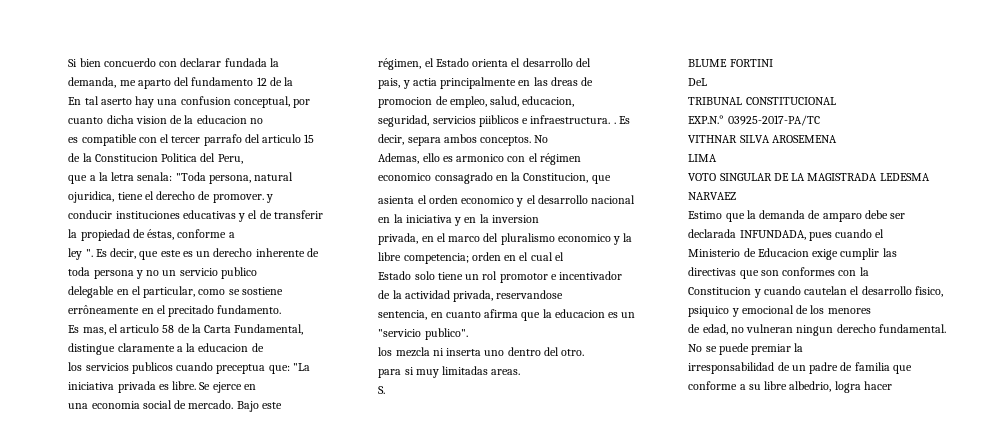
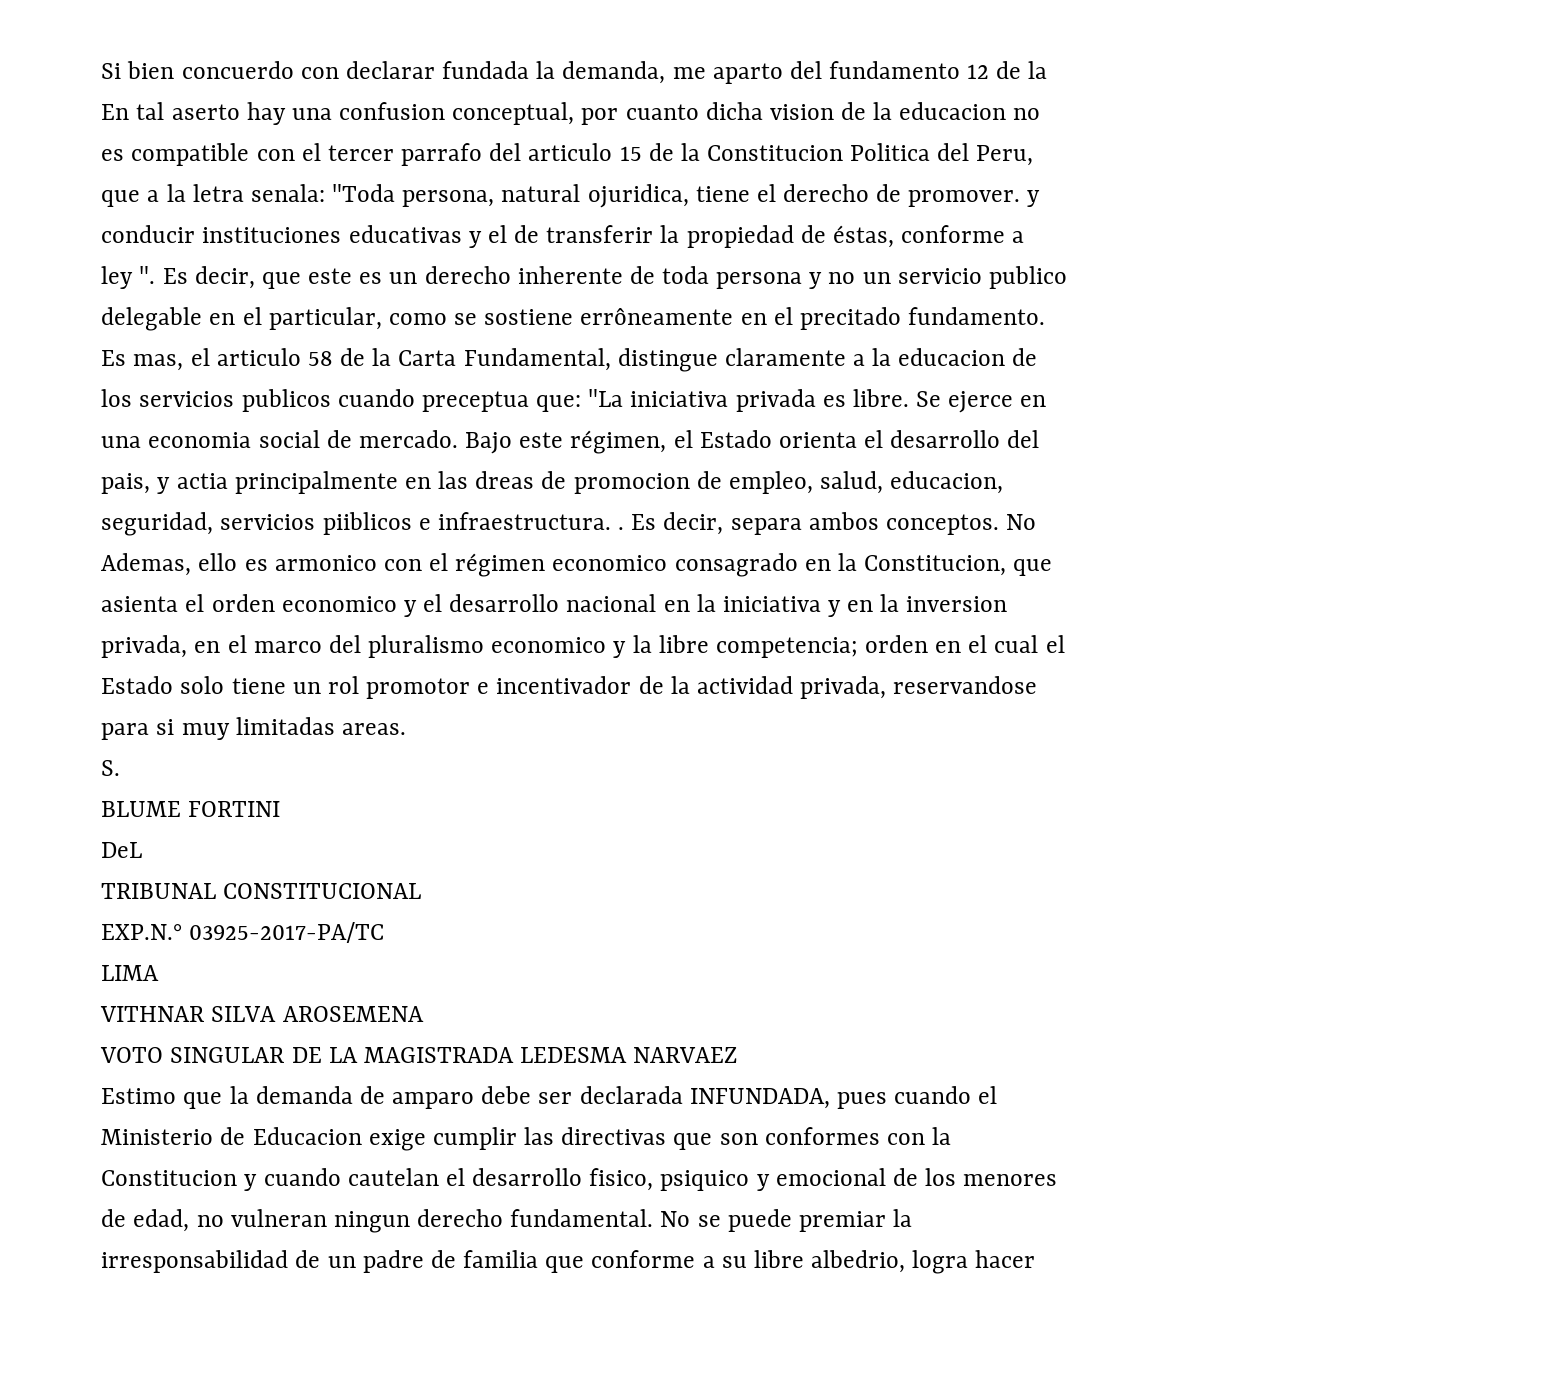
- sentencia, en cuanto afirma que la educacion es un "servicio publico".
- los mezcla ni inserta uno dentro del otro.
+ LIMA
- LIMA

